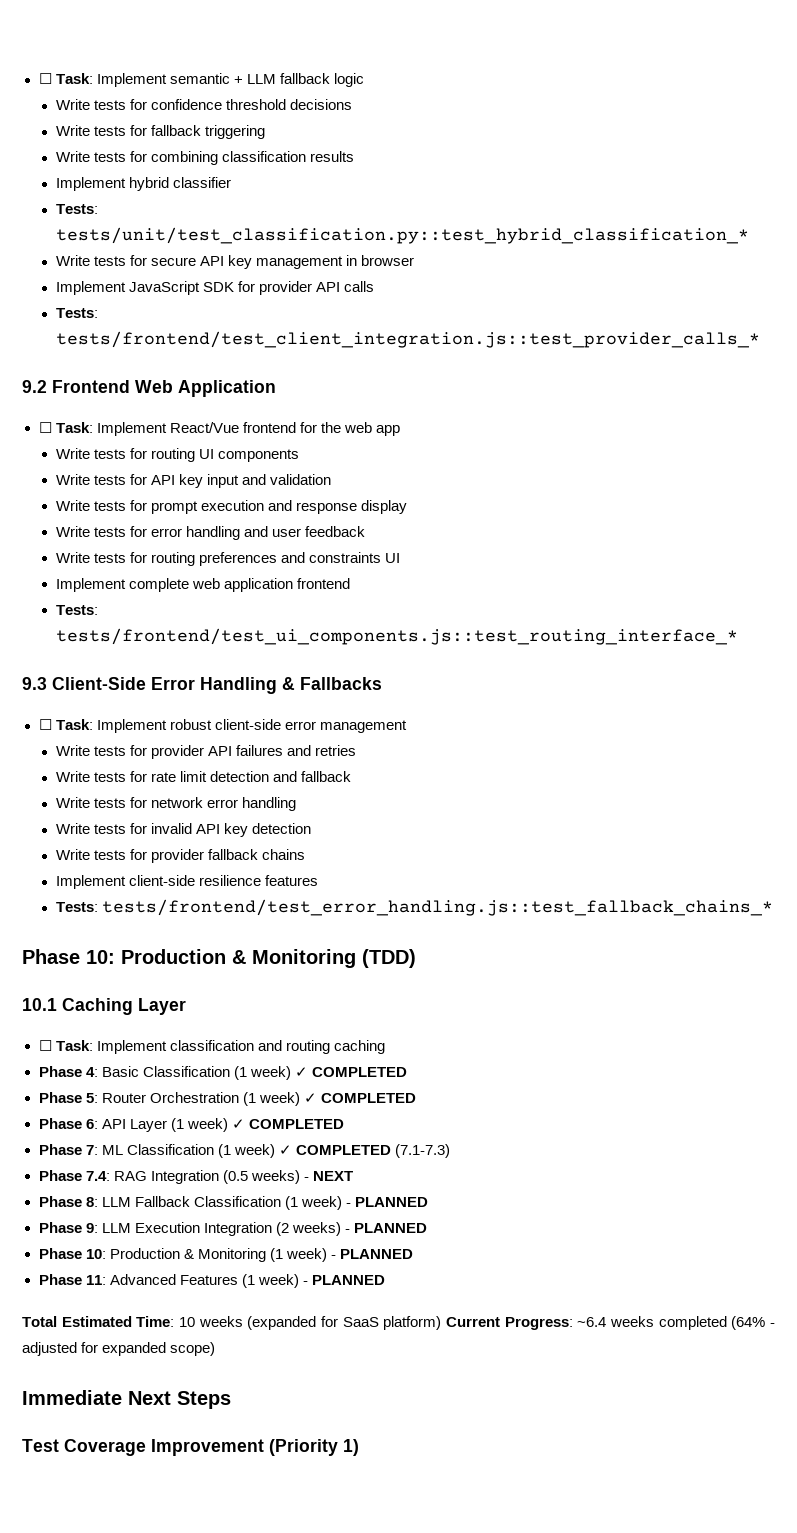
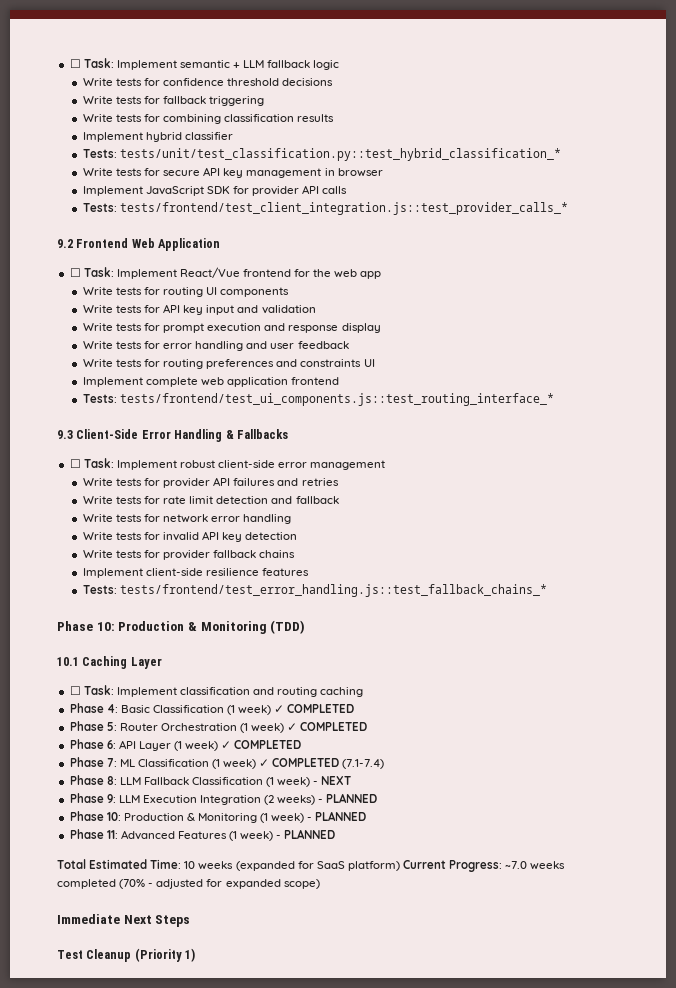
- Phase 7: ML Classification (1 week) ✓ COMPLETED (7.1-7.3)
- Phase 7.4: RAG Integration (0.5 weeks) - NEXT
+ Phase 7: ML Classification (1 week) ✓ COMPLETED (7.1-7.4)
- Phase 8: LLM Fallback Classification (1 week) - PLANNED
+ Phase 8: LLM Fallback Classification (1 week) - NEXT
- Total Estimated Time: 10 weeks (expanded for SaaS platform) Current Progress: ~6.4 weeks completed (64% - adjusted for expanded scope)
+ Total Estimated Time: 10 weeks (expanded for SaaS platform) Current Progress: ~7.0 weeks completed (70% - adjusted for expanded scope)
- Test Coverage Improvement (Priority 1)
+ Test Cleanup (Priority 1)

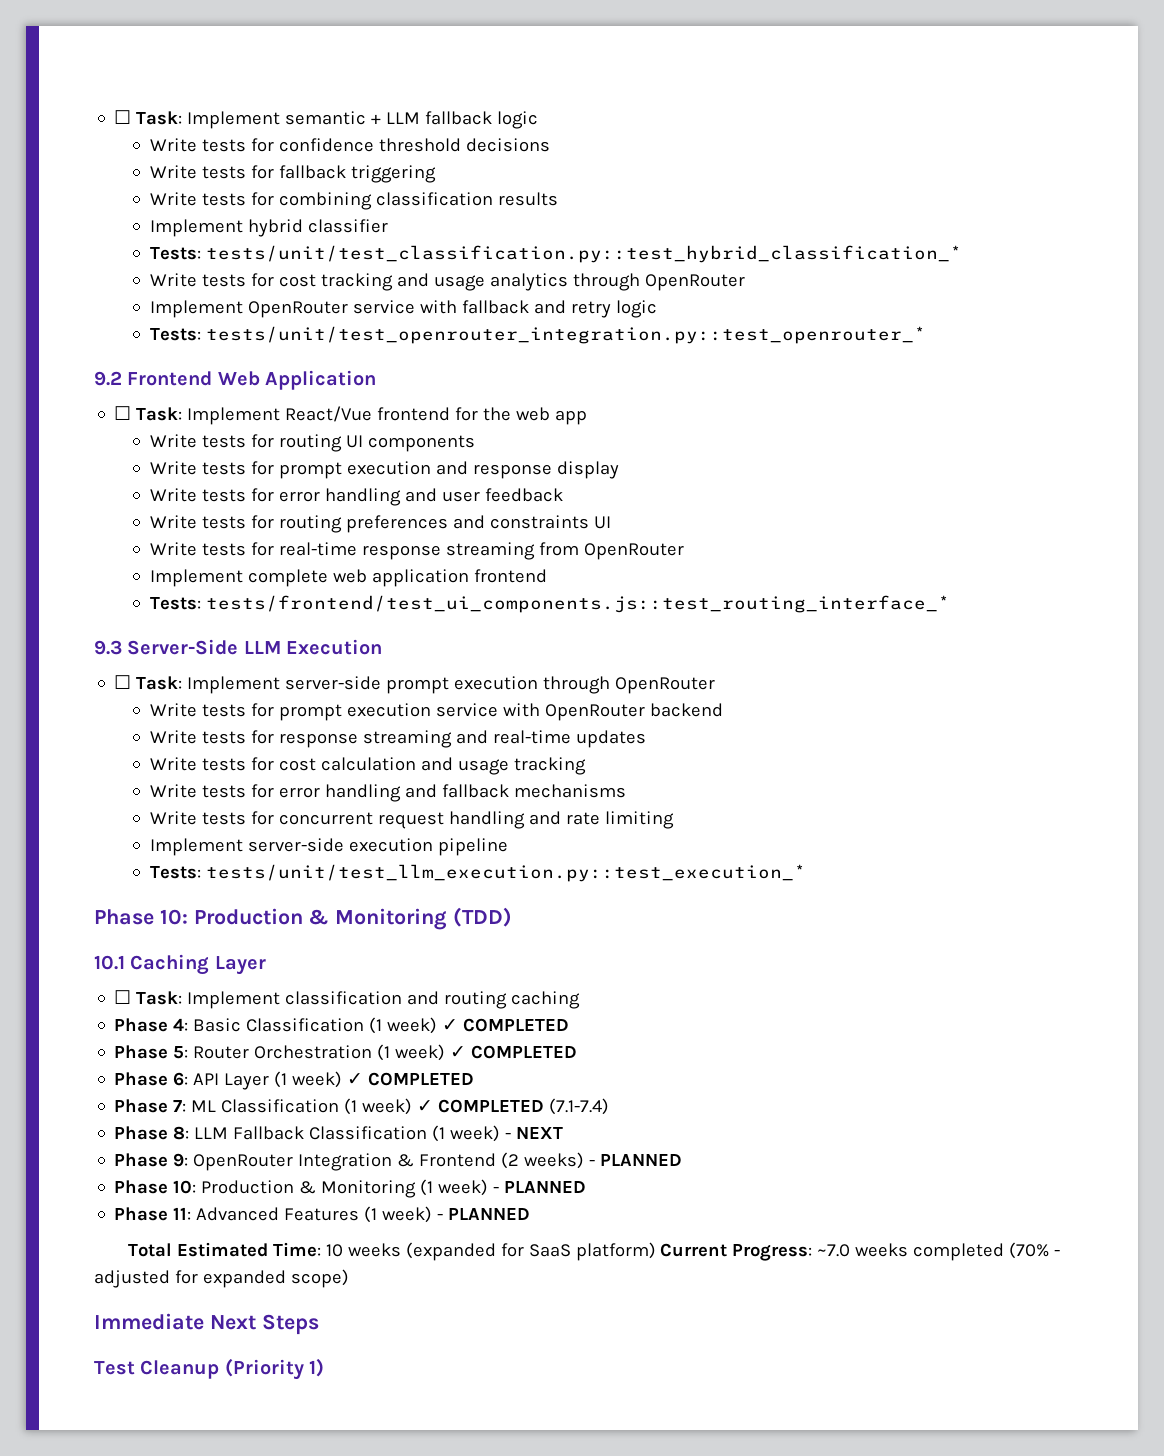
- Write tests for secure API key management in browser
- Implement JavaScript SDK for provider API calls
- Tests: tests/frontend/test_client_integration.js::test_provider_calls_*
+ Write tests for cost tracking and usage analytics through OpenRouter
+ Implement OpenRouter service with fallback and retry logic
+ Tests: tests/unit/test_openrouter_integration.py::test_openrouter_*
- Write tests for API key input and validation
+ Write tests for real-time response streaming from OpenRouter
- 9.3 Client-Side Error Handling & Fallbacks
- ☐ Task: Implement robust client-side error management
- Write tests for provider API failures and retries
- Write tests for rate limit detection and fallback
- Write tests for network error handling
- Write tests for invalid API key detection
- Write tests for provider fallback chains
- Implement client-side resilience features
- Tests: tests/frontend/test_error_handling.js::test_fallback_chains_*
+ 9.3 Server-Side LLM Execution
+ ☐ Task: Implement server-side prompt execution through OpenRouter
+ Write tests for prompt execution service with OpenRouter backend
+ Write tests for response streaming and real-time updates
+ Write tests for cost calculation and usage tracking
+ Write tests for error handling and fallback mechanisms
+ Write tests for concurrent request handling and rate limiting
+ Implement server-side execution pipeline
+ Tests: tests/unit/test_llm_execution.py::test_execution_*
- Phase 9: LLM Execution Integration (2 weeks) - PLANNED
+ Phase 9: OpenRouter Integration & Frontend (2 weeks) - PLANNED

